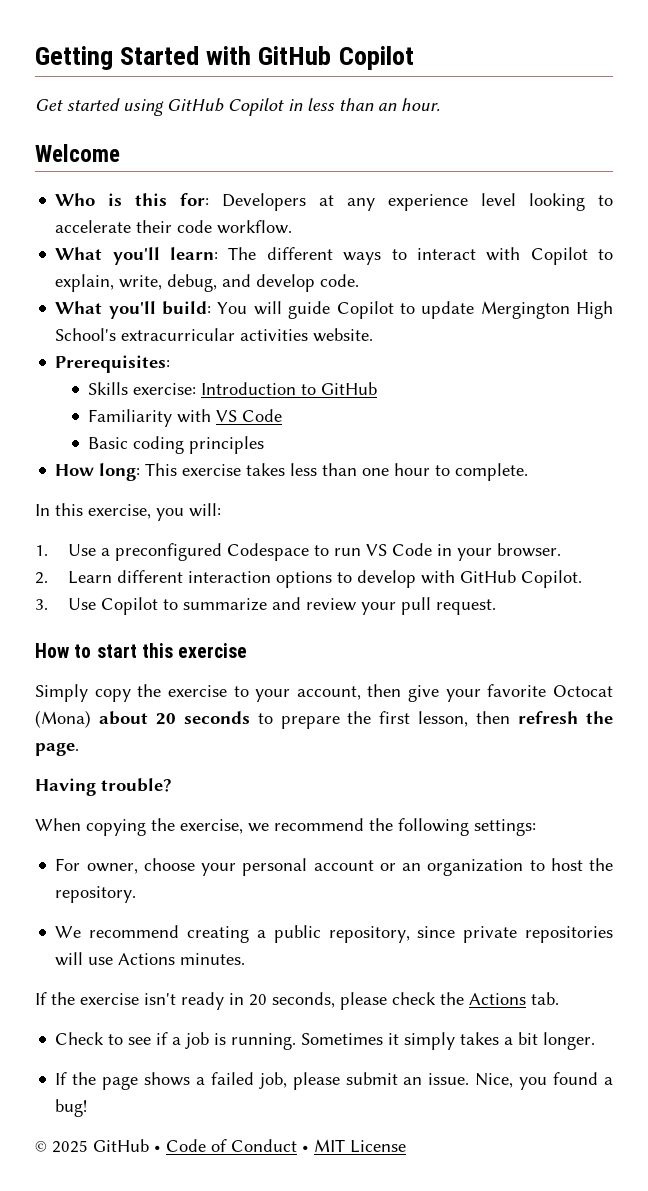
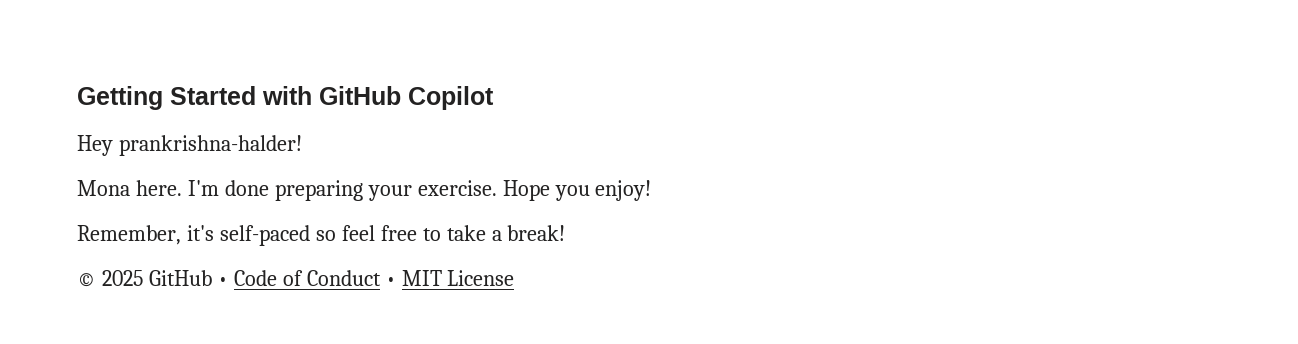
- Get started using GitHub Copilot in less than an hour.
- Welcome
- Who is this for: Developers at any experience level looking to accelerate their code workflow.
- What you'll learn: The different ways to interact with Copilot to explain, write, debug, and develop code.
- What you'll build: You will guide Copilot to update Mergington High School's extracurricular activities website.
- Prerequisites:
- Skills exercise: Introduction to GitHub
- Familiarity with VS Code
- Basic coding principles
- How long: This exercise takes less than one hour to complete.
- In this exercise, you will:
- 1. Use a preconfigured Codespace to run VS Code in your browser.
- 2. Learn different interaction options to develop with GitHub Copilot.
- 3. Use Copilot to summarize and review your pull request.
- How to start this exercise
- Simply copy the exercise to your account, then give your favorite Octocat (Mona) about 20 seconds to prepare the first lesson, then refresh the page.
- Having trouble?
- When copying the exercise, we recommend the following settings:
- For owner, choose your personal account or an organization to host the repository.
- We recommend creating a public repository, since private repositories will use Actions minutes.
- If the exercise isn't ready in 20 seconds, please check the Actions tab.
- Check to see if a job is running. Sometimes it simply takes a bit longer.
- If the page shows a failed job, please submit an issue. Nice, you found a bug!
+ Hey prankrishna-halder!
+ Mona here. I'm done preparing your exercise. Hope you enjoy!
+ Remember, it's self-paced so feel free to take a break!

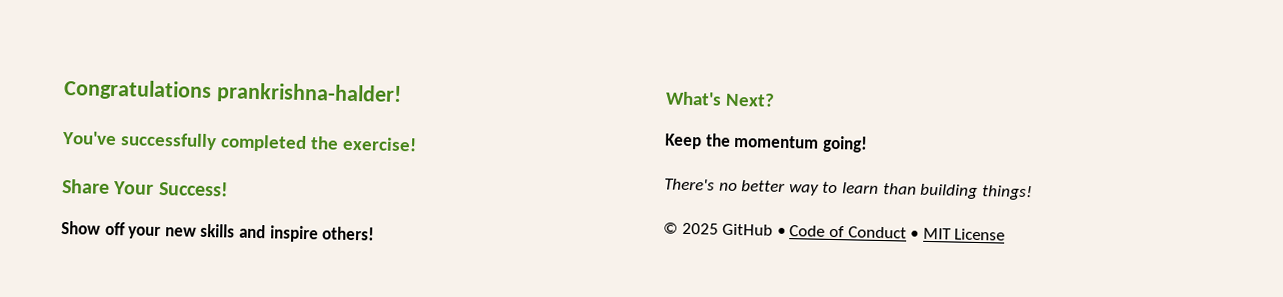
- Getting Started with GitHub Copilot
- Hey prankrishna-halder!
- Mona here. I'm done preparing your exercise. Hope you enjoy!
- Remember, it's self-paced so feel free to take a break!
+ Congratulations prankrishna-halder!
+ You've successfully completed the exercise!
+ Share Your Success!
+ Show off your new skills and inspire others!
+ What's Next?
+ Keep the momentum going!
+ There's no better way to learn than building things!

